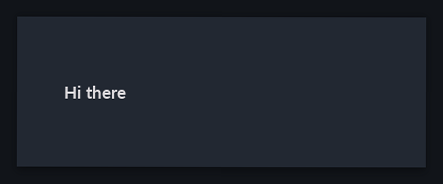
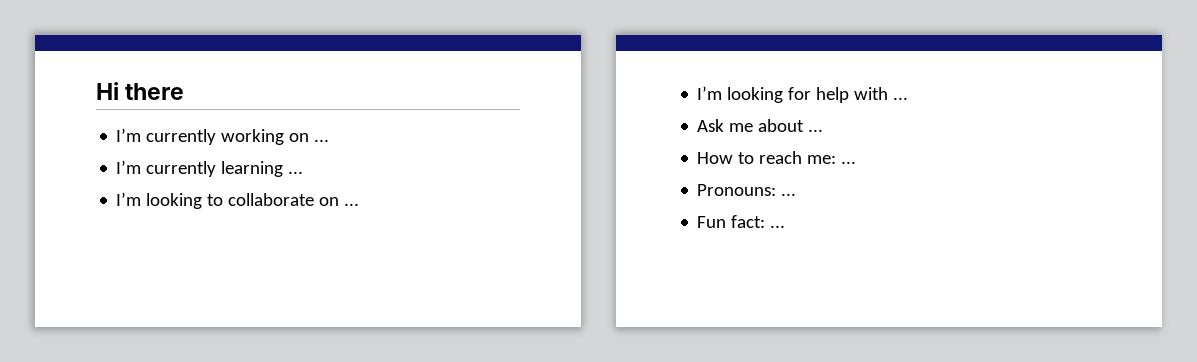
+ I’m currently working on ...
+ I’m currently learning ...
+ I’m looking to collaborate on ...
+ I’m looking for help with ...
+ Ask me about ...
+ How to reach me: ...
+ Pronouns: ...
+ Fun fact: ...

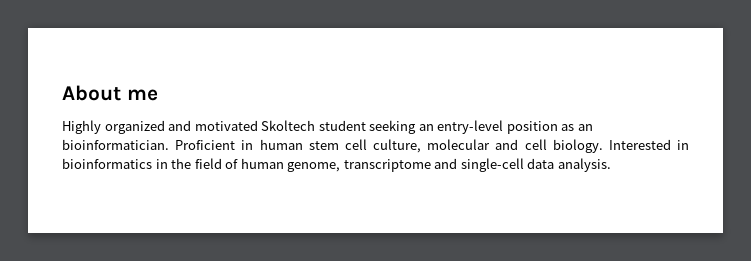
- Hi there
- I’m currently working on ...
- I’m currently learning ...
- I’m looking to collaborate on ...
- I’m looking for help with ...
- Ask me about ...
- How to reach me: ...
- Pronouns: ...
- Fun fact: ...
+ About me
+ Highly organized and motivated Skoltech student seeking an entry-level position as an bioinformatician. Proficient in human stem cell culture, molecular and cell biology. Interested in bioinformatics in the field of human genome, transcriptome and single-cell data analysis.

